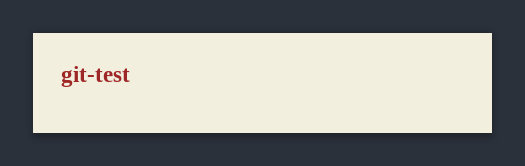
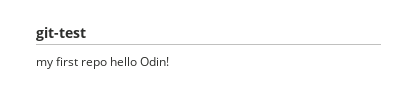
+ my first repo hello Odin!

